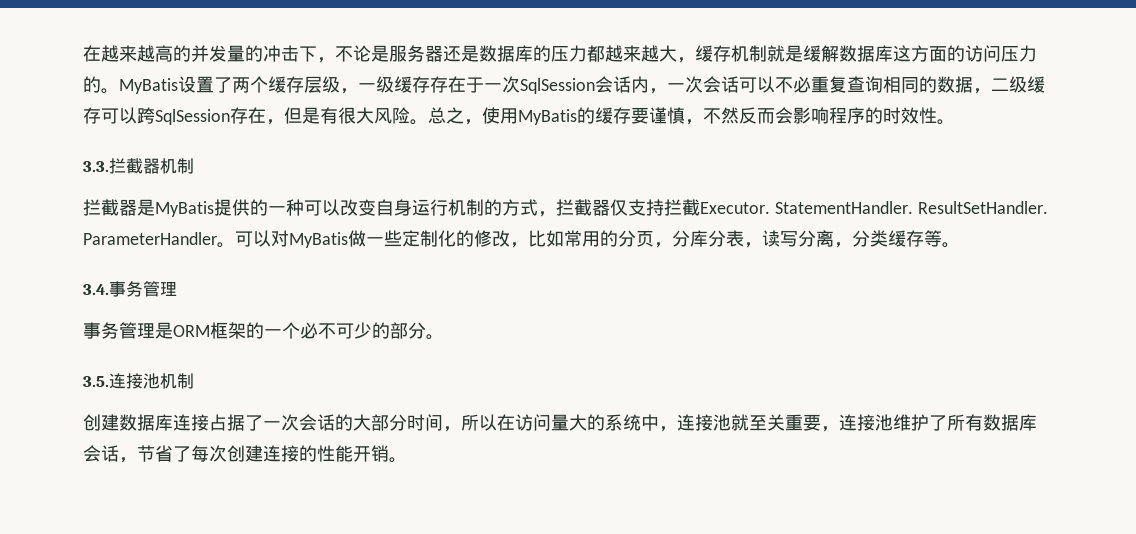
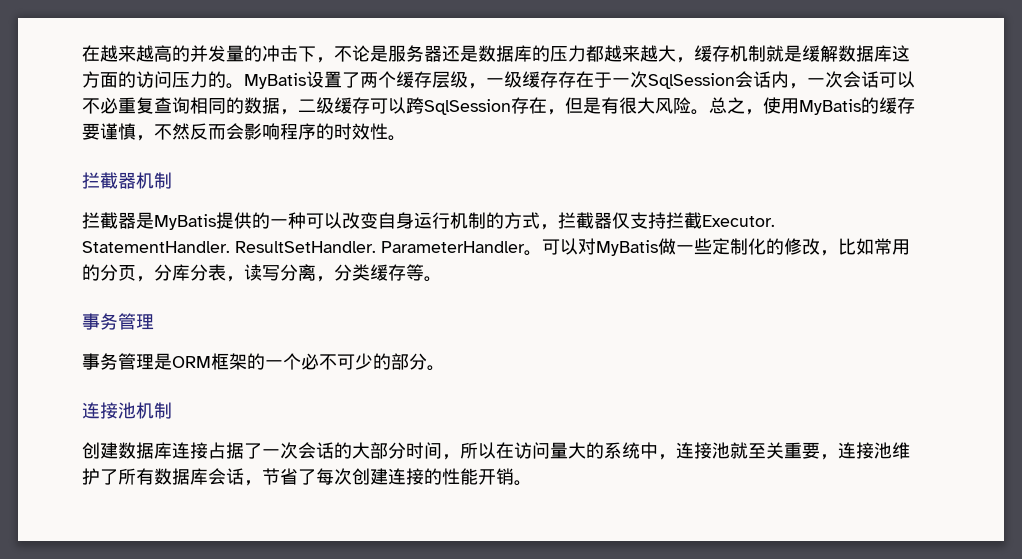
- 3.3.拦截器机制
+ 拦截器机制
  可以对MyBatis做一些定制化的修改，比如常用的分页，分库分表，读写分离，分类缓存等。
- 3.4.事务管理
+ 事务管理
- 3.5.连接池机制
+ 连接池机制

